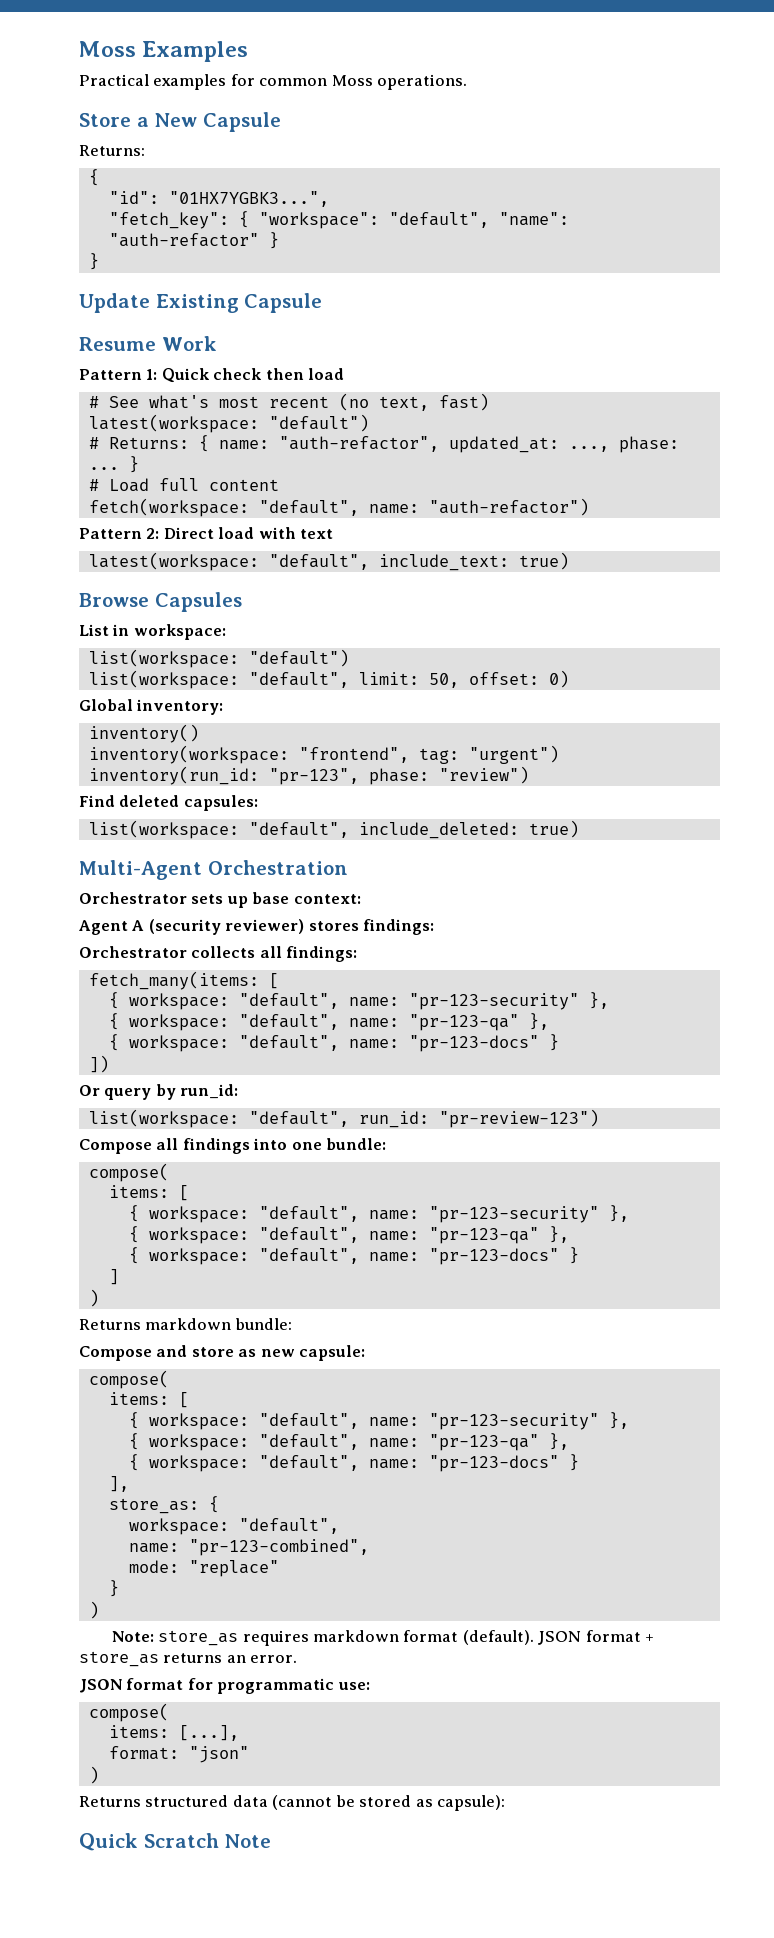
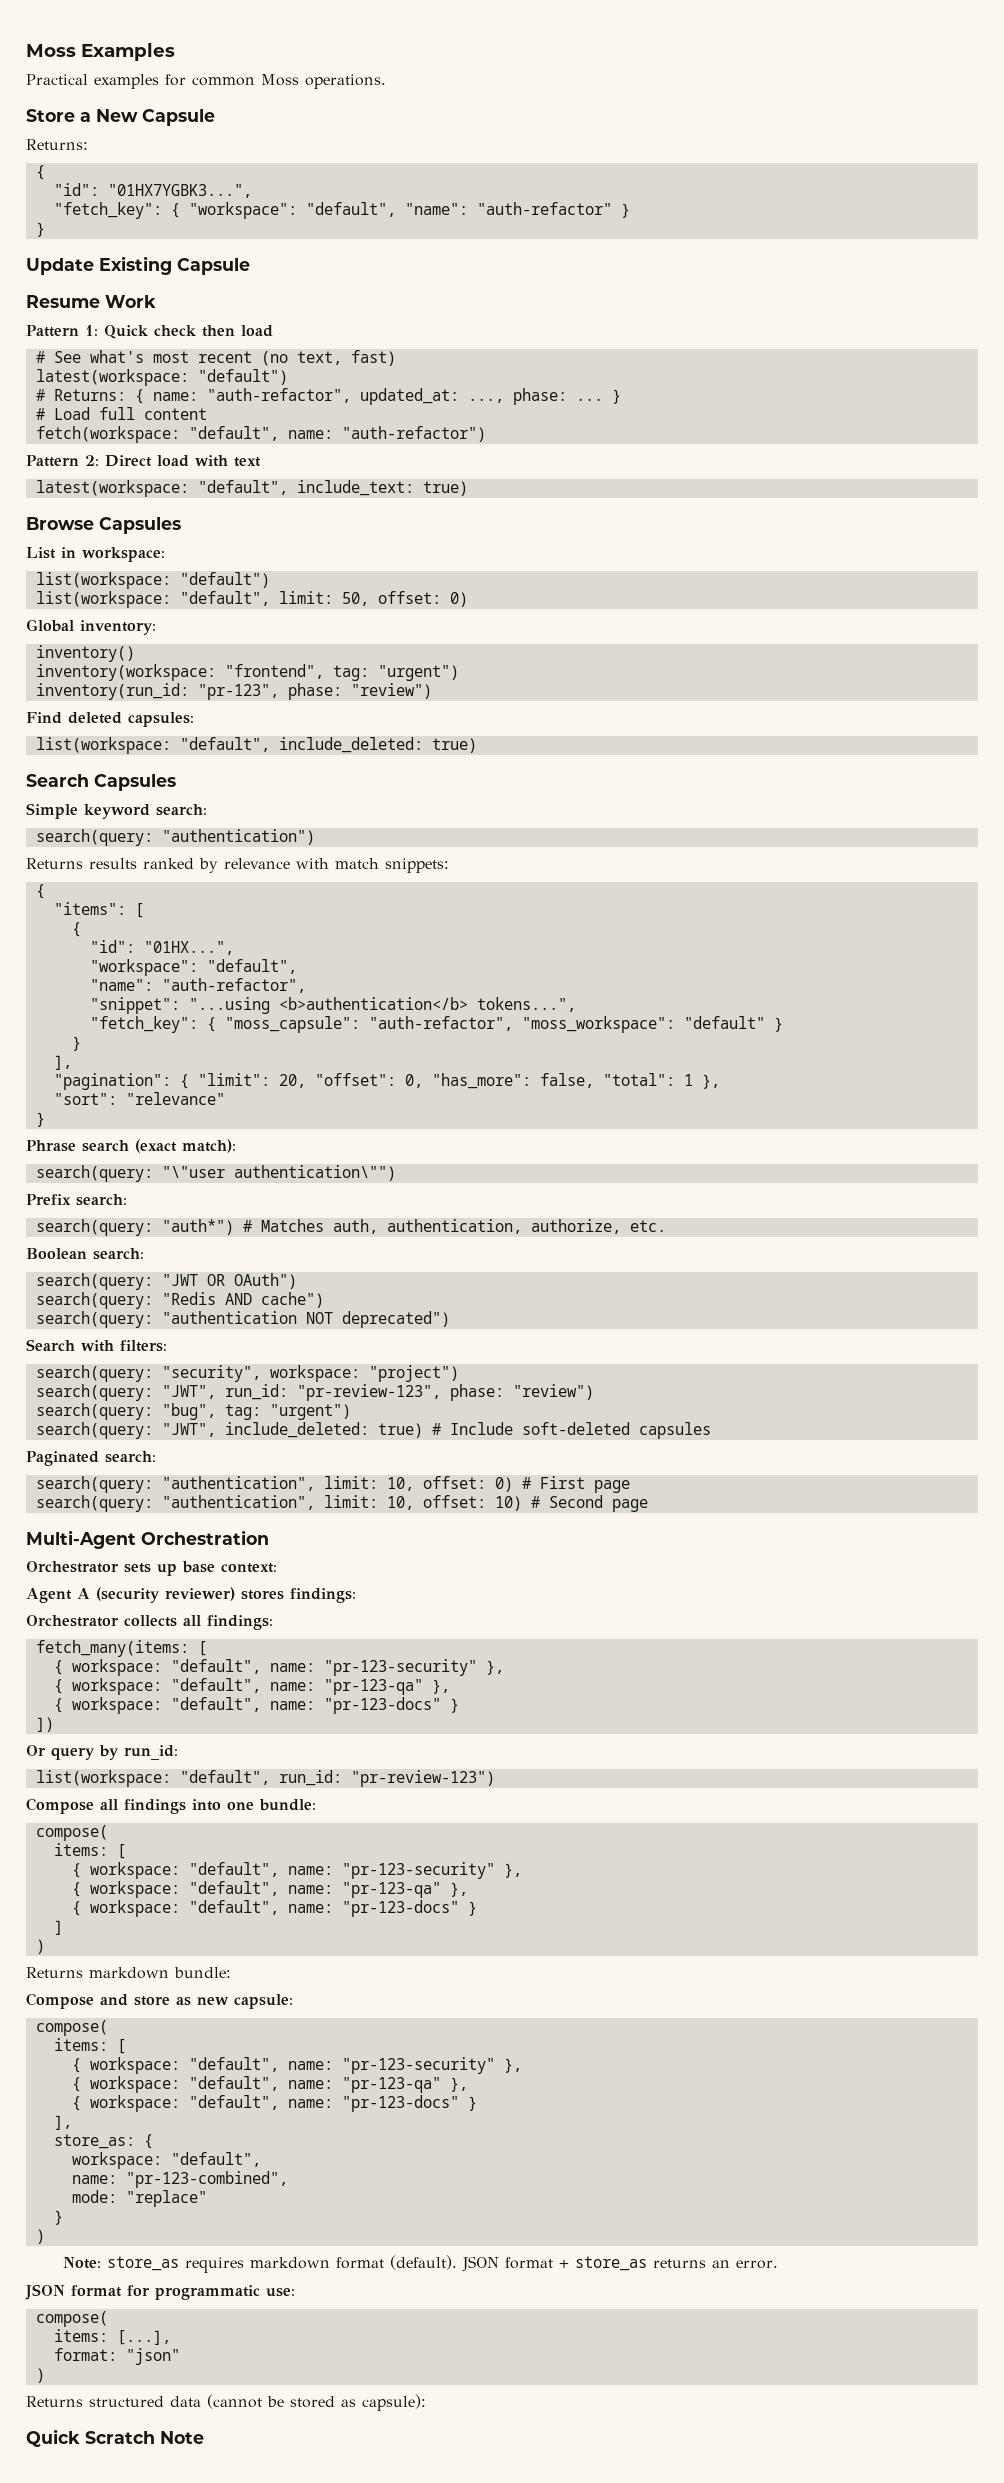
+ Search Capsules
+ Simple keyword search:
+ search(query: "authentication")
+ Returns results ranked by relevance with match snippets:
+ {
+ "items": [
+ {
+ "id": "01HX...",
+ "workspace": "default",
+ "name": "auth-refactor",
+ "snippet": "...using <b>authentication</b> tokens...",
+ "fetch_key": { "moss_capsule": "auth-refactor", "moss_workspace": "default" }
+ }
+ ],
+ "pagination": { "limit": 20, "offset": 0, "has_more": false, "total": 1 },
+ "sort": "relevance"
+ }
+ Phrase search (exact match):
+ search(query: "\"user authentication\"")
+ Prefix search:
+ search(query: "auth*") # Matches auth, authentication, authorize, etc.
+ Boolean search:
+ search(query: "JWT OR OAuth")
+ search(query: "Redis AND cache")
+ search(query: "authentication NOT deprecated")
+ Search with filters:
+ search(query: "security", workspace: "project")
+ search(query: "JWT", run_id: "pr-review-123", phase: "review")
+ search(query: "bug", tag: "urgent")
+ search(query: "JWT", include_deleted: true) # Include soft-deleted capsules
+ Paginated search:
+ search(query: "authentication", limit: 10, offset: 0) # First page
+ search(query: "authentication", limit: 10, offset: 10) # Second page

